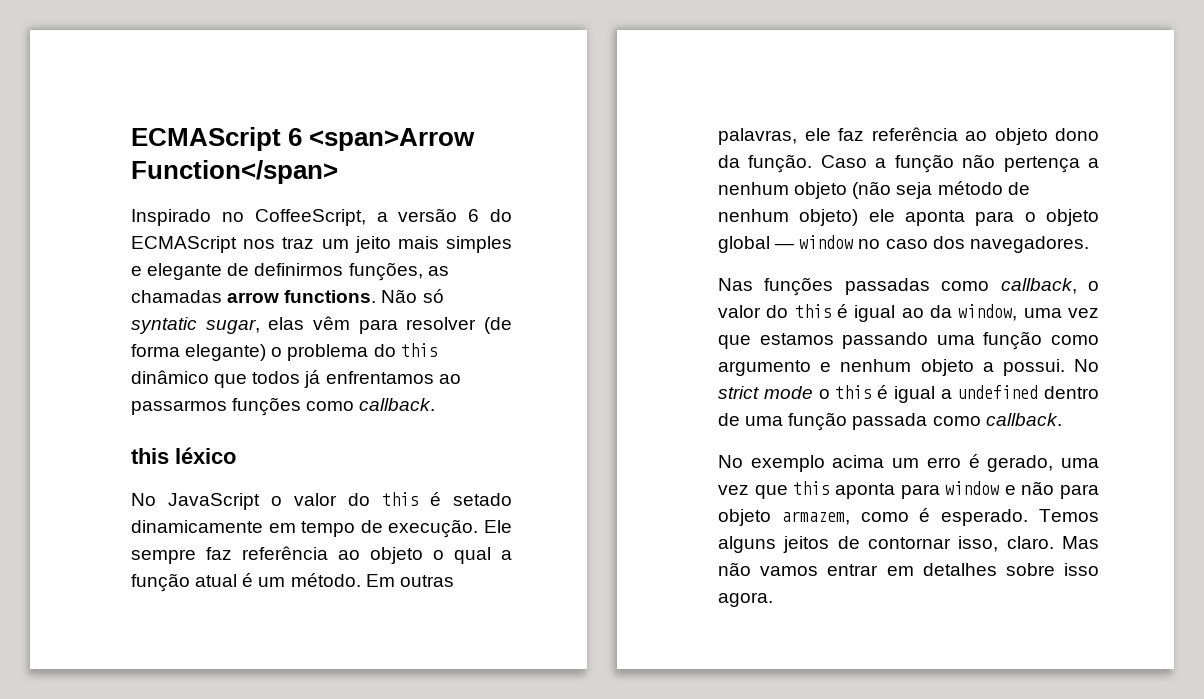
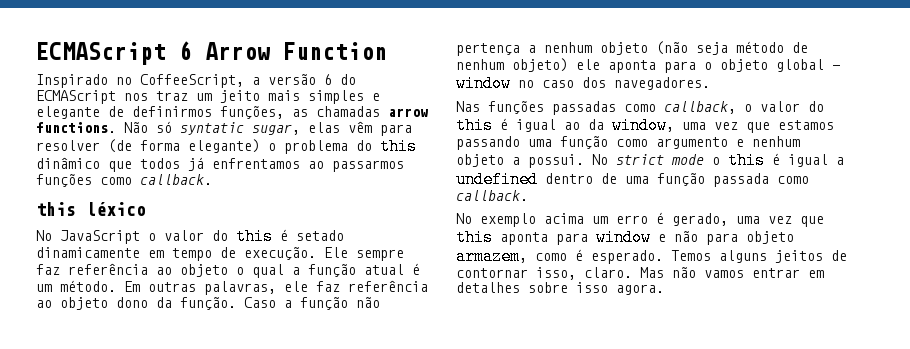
- ECMAScript 6 <span>Arrow Function</span>
+ ECMAScript 6 Arrow Function

